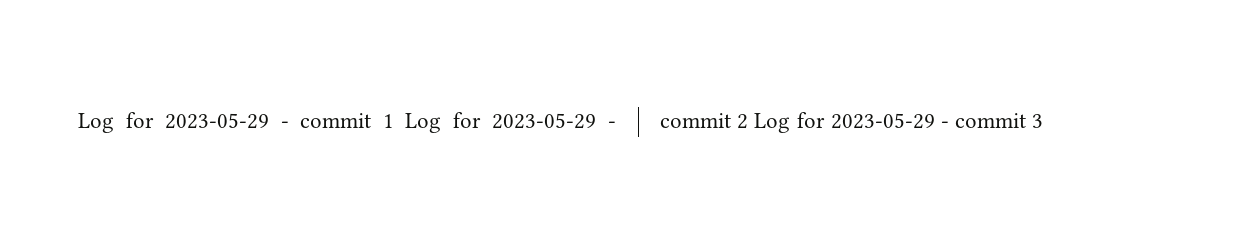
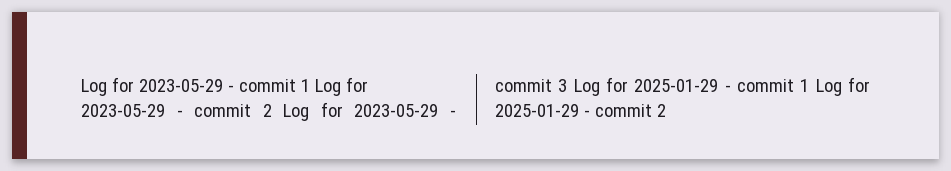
- Log for 2023-05-29 - commit 1 Log for 2023-05-29 - commit 2 Log for 2023-05-29 - commit 3
+ Log for 2023-05-29 - commit 1 Log for 2023-05-29 - commit 2 Log for 2023-05-29 - commit 3 Log for 2025-01-29 - commit 1 Log for 2025-01-29 - commit 2

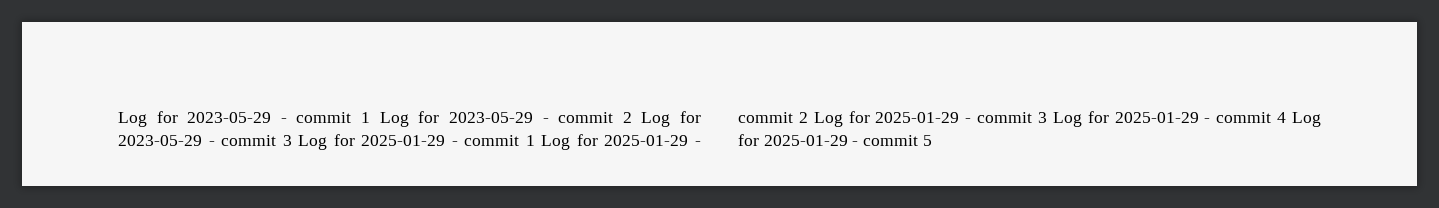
- Log for 2023-05-29 - commit 1 Log for 2023-05-29 - commit 2 Log for 2023-05-29 - commit 3 Log for 2025-01-29 - commit 1 Log for 2025-01-29 - commit 2
+ Log for 2023-05-29 - commit 1 Log for 2023-05-29 - commit 2 Log for 2023-05-29 - commit 3 Log for 2025-01-29 - commit 1 Log for 2025-01-29 - commit 2 Log for 2025-01-29 - commit 3 Log for 2025-01-29 - commit 4 Log for 2025-01-29 - commit 5

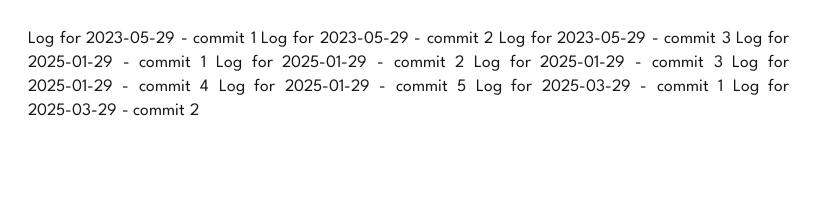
- Log for 2023-05-29 - commit 1 Log for 2023-05-29 - commit 2 Log for 2023-05-29 - commit 3 Log for 2025-01-29 - commit 1 Log for 2025-01-29 - commit 2 Log for 2025-01-29 - commit 3 Log for 2025-01-29 - commit 4 Log for 2025-01-29 - commit 5
+ Log for 2023-05-29 - commit 1 Log for 2023-05-29 - commit 2 Log for 2023-05-29 - commit 3 Log for 2025-01-29 - commit 1 Log for 2025-01-29 - commit 2 Log for 2025-01-29 - commit 3 Log for 2025-01-29 - commit 4 Log for 2025-01-29 - commit 5 Log for 2025-03-29 - commit 1 Log for 2025-03-29 - commit 2

